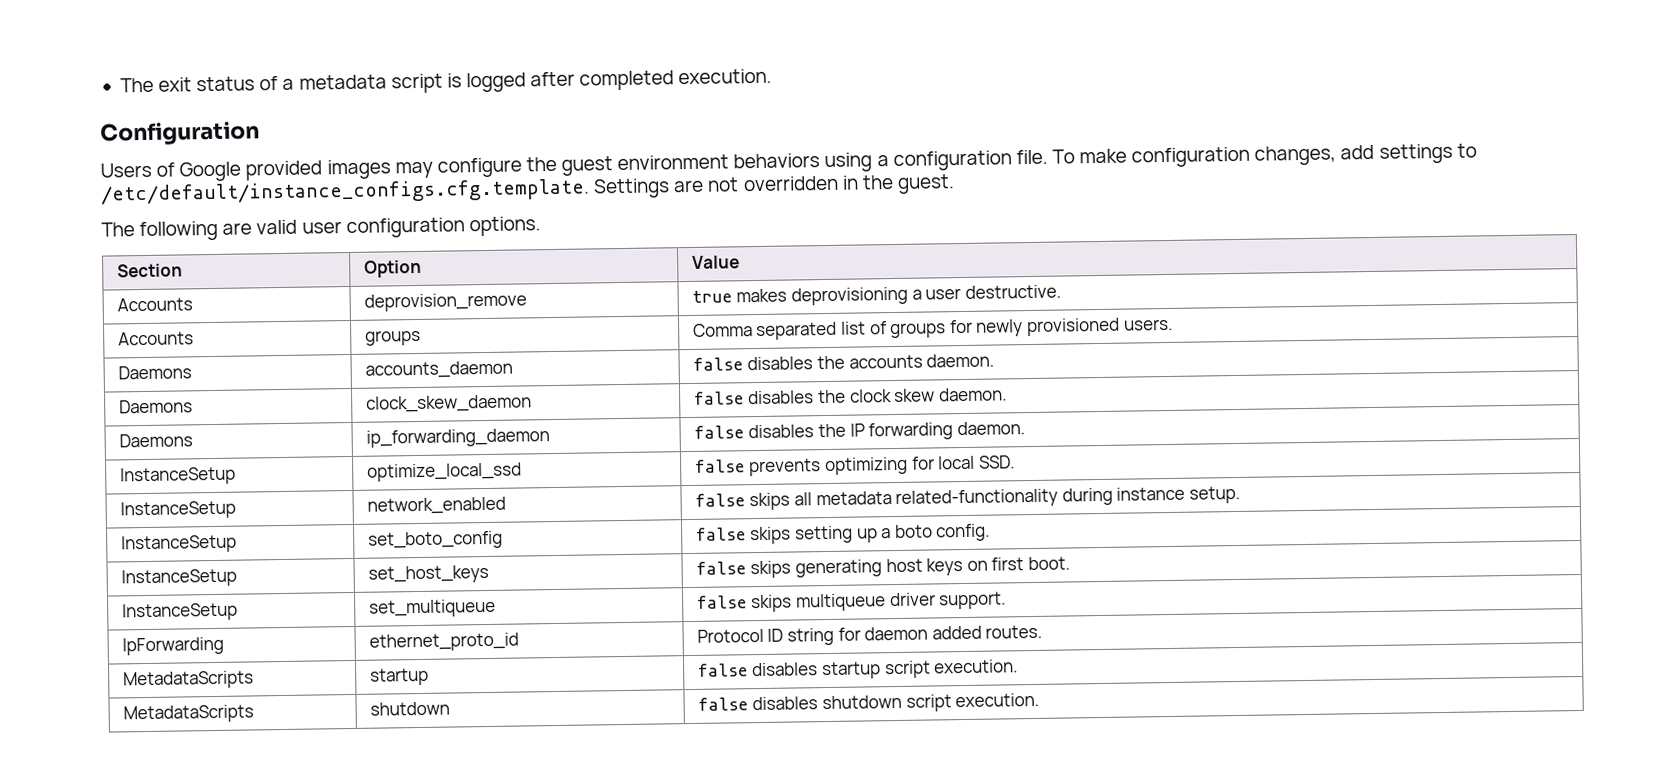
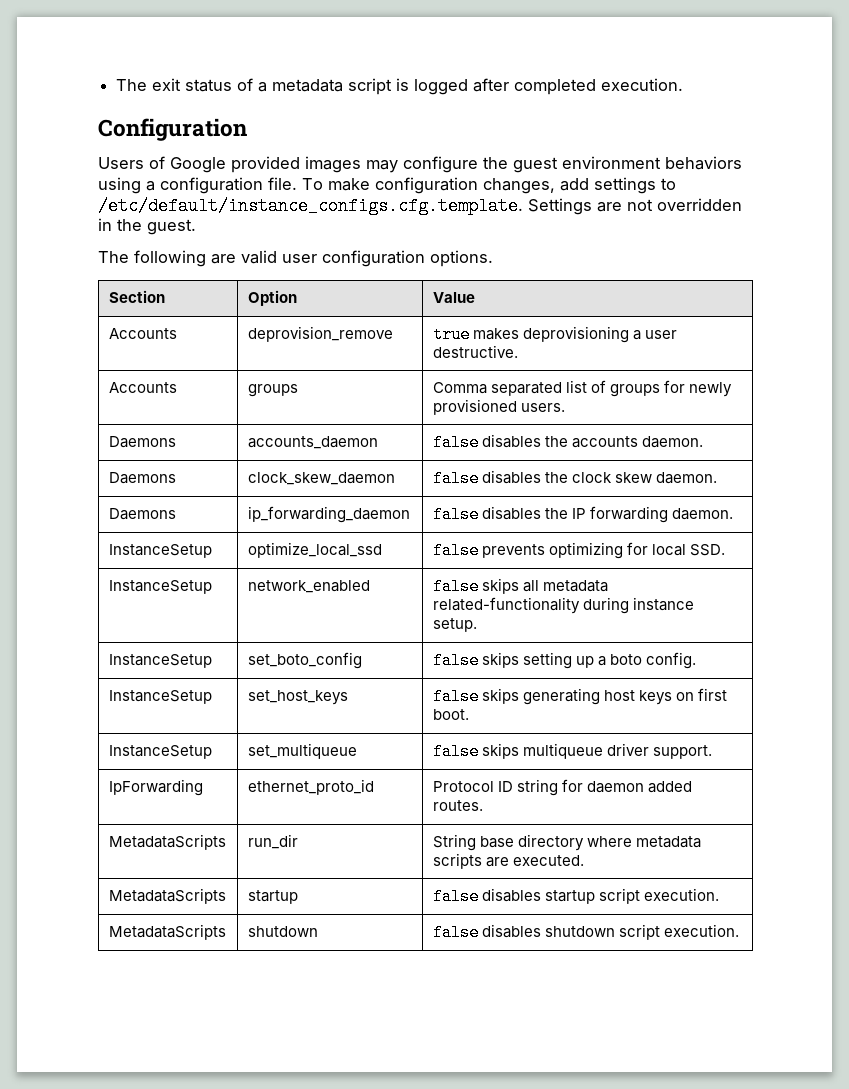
+ MetadataScripts | run_dir | String base directory where metadata scripts are executed.

